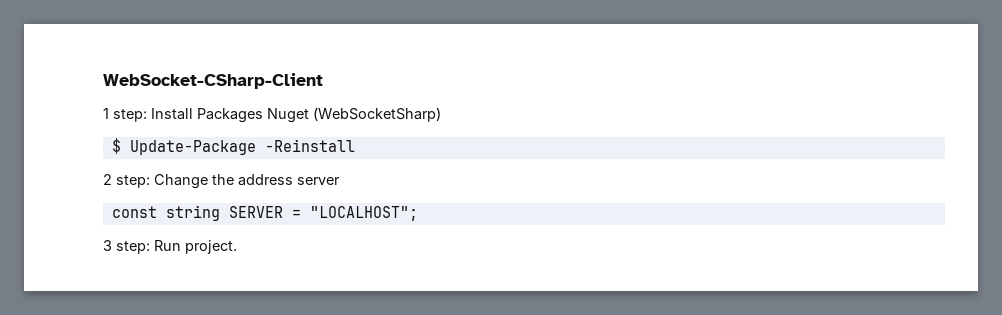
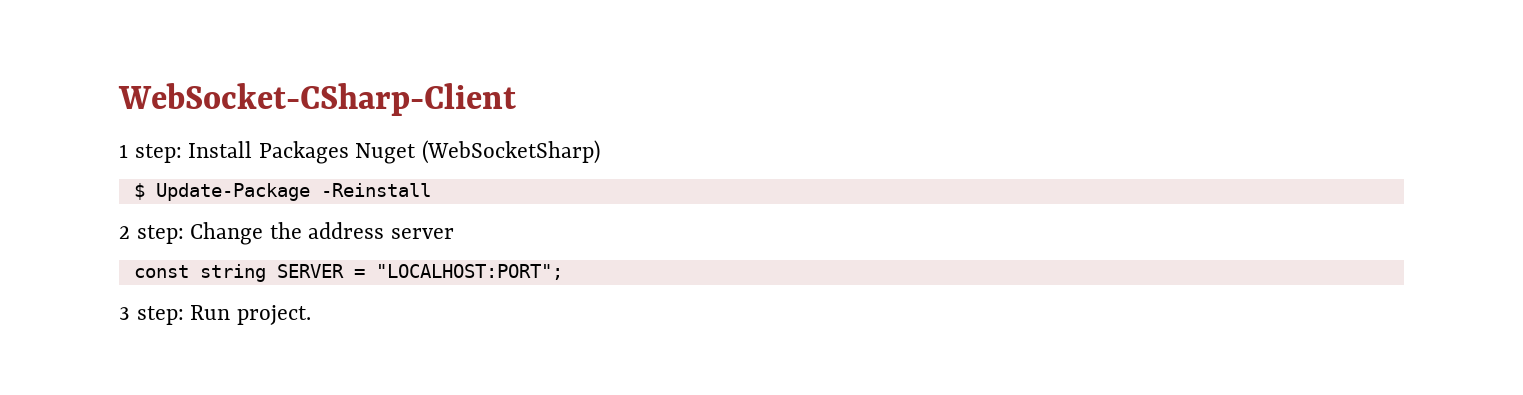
- const string SERVER = "LOCALHOST";
+ const string SERVER = "LOCALHOST:PORT";

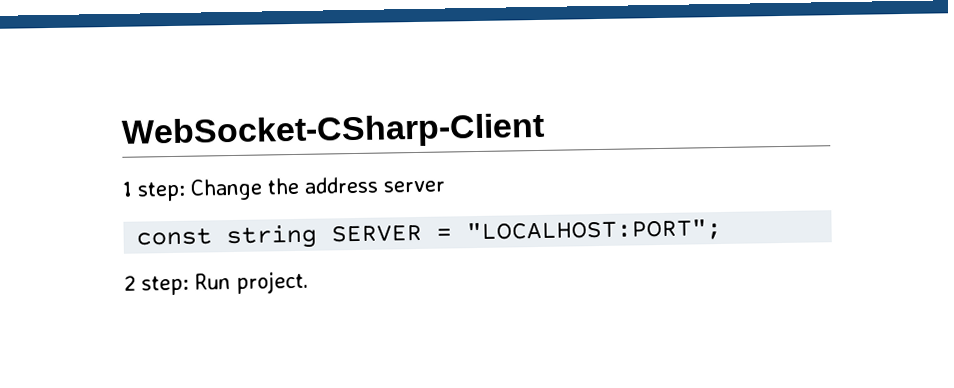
- 1 step: Install Packages Nuget (WebSocketSharp)
- $ Update-Package -Reinstall
- 2 step: Change the address server
+ 1 step: Change the address server
- 3 step: Run project.
+ 2 step: Run project.

